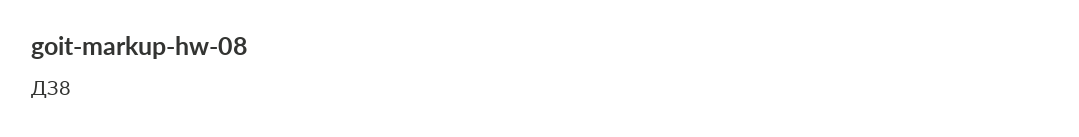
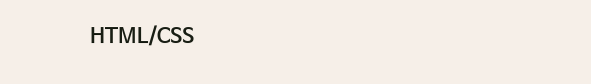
- goit-markup-hw-08
- ДЗ8
+ HTML/CSS

